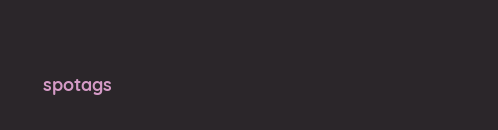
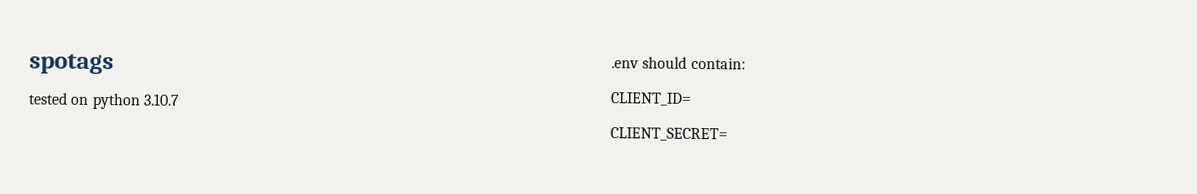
+ tested on python 3.10.7
+ .env should contain:
+ CLIENT_ID=
+ CLIENT_SECRET=

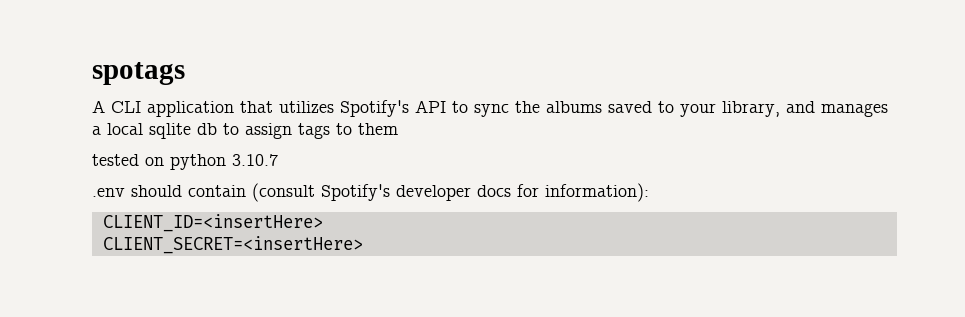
+ A CLI application that utilizes Spotify's API to sync the albums saved to your library, and manages a local sqlite db to assign tags to them
- .env should contain:
- CLIENT_ID=
- CLIENT_SECRET=
+ .env should contain (consult Spotify's developer docs for information):
+ CLIENT_ID=<insertHere>
+ CLIENT_SECRET=<insertHere>

